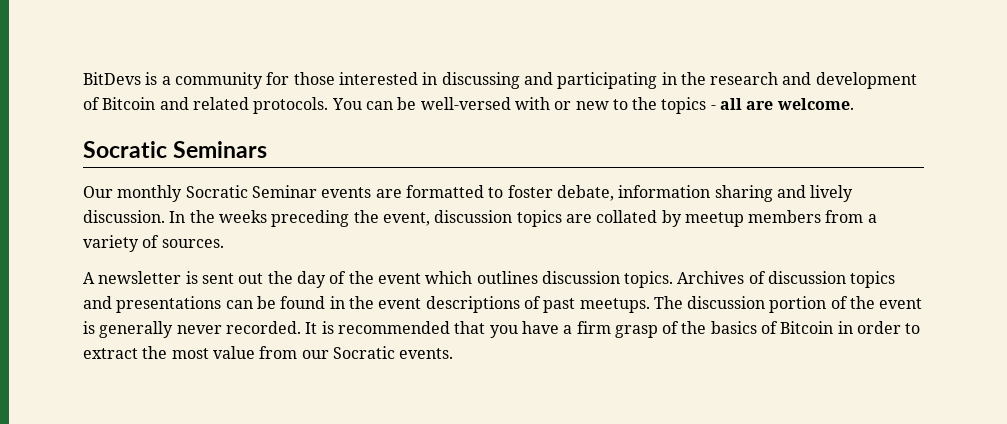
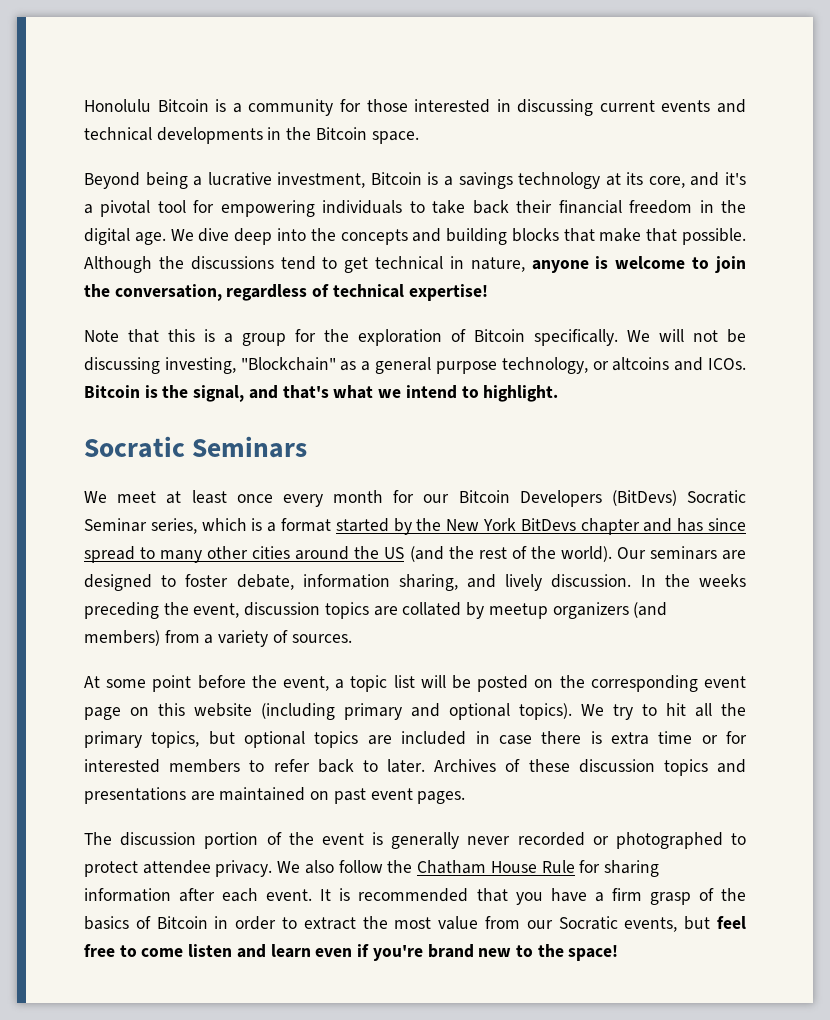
- BitDevs is a community for those interested in discussing and participating in the research and development of Bitcoin and related protocols. You can be well-versed with or new to the topics - all are welcome.
+ Honolulu Bitcoin is a community for those interested in discussing current events and technical developments in the Bitcoin space.
+ Beyond being a lucrative investment, Bitcoin is a savings technology at its core, and it's a pivotal tool for empowering individuals to take back their financial freedom in the digital age. We dive deep into the concepts and building blocks that make that possible. Although the discussions tend to get technical in nature, anyone is welcome to join the conversation, regardless of technical expertise!
+ Note that this is a group for the exploration of Bitcoin specifically. We will not be discussing investing, "Blockchain" as a general purpose technology, or altcoins and ICOs. Bitcoin is the signal, and that's what we intend to highlight.
  Socratic Seminars
- Our monthly Socratic Seminar events are formatted to foster debate, information sharing and lively discussion.
+ We meet at least once every month for our Bitcoin Developers (BitDevs) Socratic Seminar series, which is a format started by the New York BitDevs chapter and has since spread to many other cities around the US (and the rest of the world). Our seminars are designed to foster debate, information sharing, and lively discussion.
- In the weeks preceding the event, discussion topics are collated by meetup members from a variety of sources.
+ In the weeks preceding the event, discussion topics are collated by meetup organizers (and members) from a variety of sources.
- A newsletter is sent out the day of the event which outlines discussion topics.
+ At some point before the event, a topic list will be posted on the corresponding event page on this website (including primary and optional topics). We try to hit all the primary topics, but optional topics are included in case there is extra time or for interested members to refer back to later.
- Archives of discussion topics and presentations can be found in the event descriptions of past meetups. The discussion portion of the event is generally never recorded.
+ Archives of these discussion topics and presentations are maintained on past event pages.
+ The discussion portion of the event is generally never recorded or photographed to protect attendee privacy. We also follow the Chatham House Rule for sharing information after each event.
- It is recommended that you have a firm grasp of the basics of Bitcoin in order to extract the most value from our Socratic events.
+ It is recommended that you have a firm grasp of the basics of Bitcoin in order to extract the most value from our Socratic events, but feel free to come listen and learn even if you're brand new to the space!

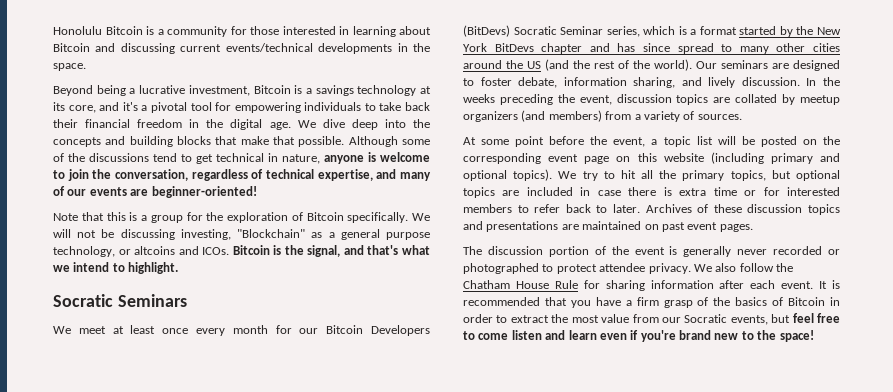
- Honolulu Bitcoin is a community for those interested in discussing current events and technical developments in the Bitcoin space.
+ Honolulu Bitcoin is a community for those interested in learning about Bitcoin and discussing current events/technical developments in the space.
- Although the discussions tend to get technical in nature, anyone is welcome to join the conversation, regardless of technical expertise!
+ Although some of the discussions tend to get technical in nature, anyone is welcome to join the conversation, regardless of technical expertise, and many of our events are beginner-oriented!

